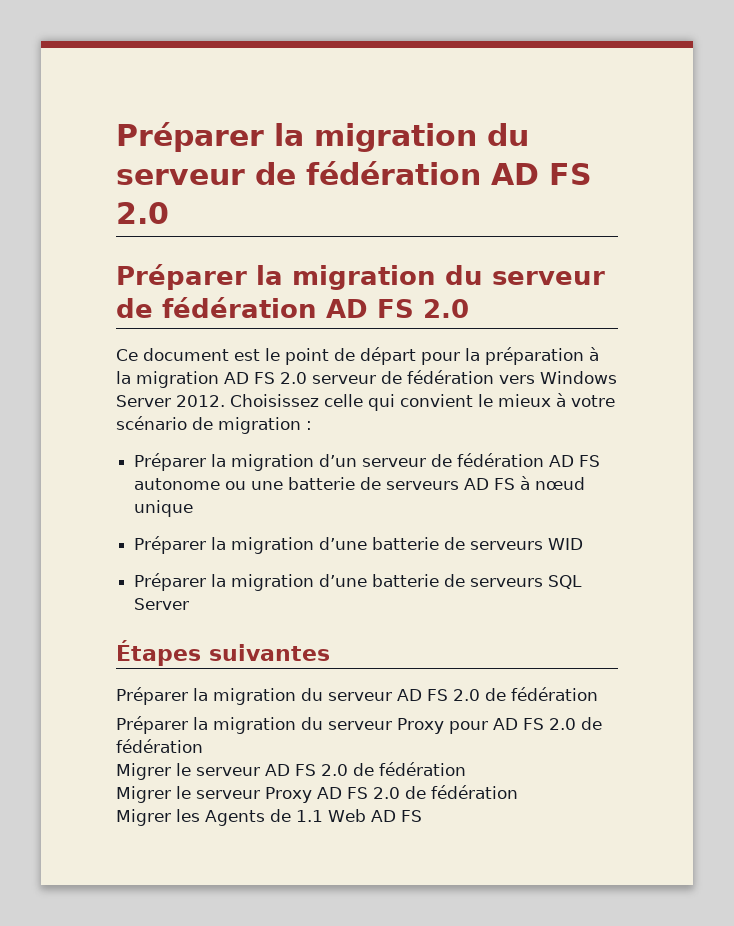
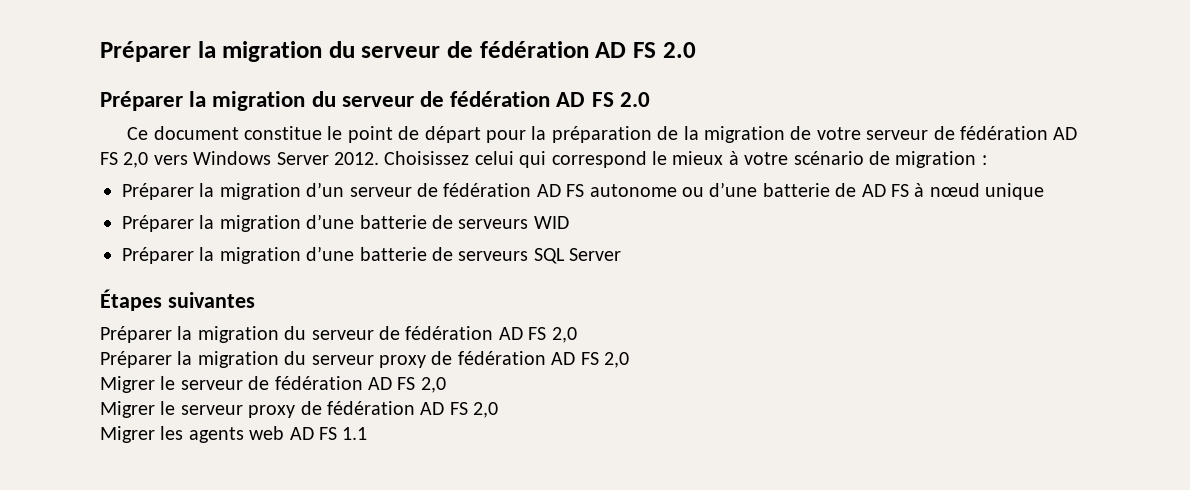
- Ce document est le point de départ pour la préparation à la migration AD FS 2.0 serveur de fédération vers Windows Server 2012.
+ Ce document constitue le point de départ pour la préparation de la migration de votre serveur de fédération AD FS 2,0 vers Windows Server 2012.
- Choisissez celle qui convient le mieux à votre scénario de migration :
+ Choisissez celui qui correspond le mieux à votre scénario de migration :
- Préparer la migration d’un serveur de fédération AD FS autonome ou une batterie de serveurs AD FS à nœud unique
+ Préparer la migration d’un serveur de fédération AD FS autonome ou d’une batterie de AD FS à nœud unique
- Préparer la migration du serveur AD FS 2.0 de fédération
- Préparer la migration du serveur Proxy pour AD FS 2.0 de fédération
- Migrer le serveur AD FS 2.0 de fédération
- Migrer le serveur Proxy AD FS 2.0 de fédération
- Migrer les Agents de 1.1 Web AD FS
+ Préparer la migration du serveur de fédération AD FS 2,0
+ Préparer la migration du serveur proxy de fédération AD FS 2,0
+ Migrer le serveur de fédération AD FS 2,0
+ Migrer le serveur proxy de fédération AD FS 2,0
+ Migrer les agents web AD FS 1.1

